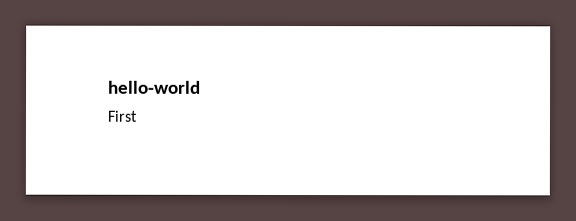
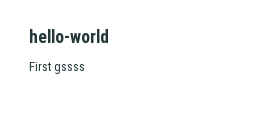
- First
+ First gssss

